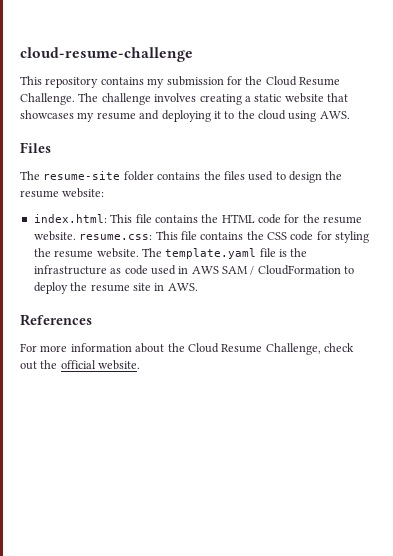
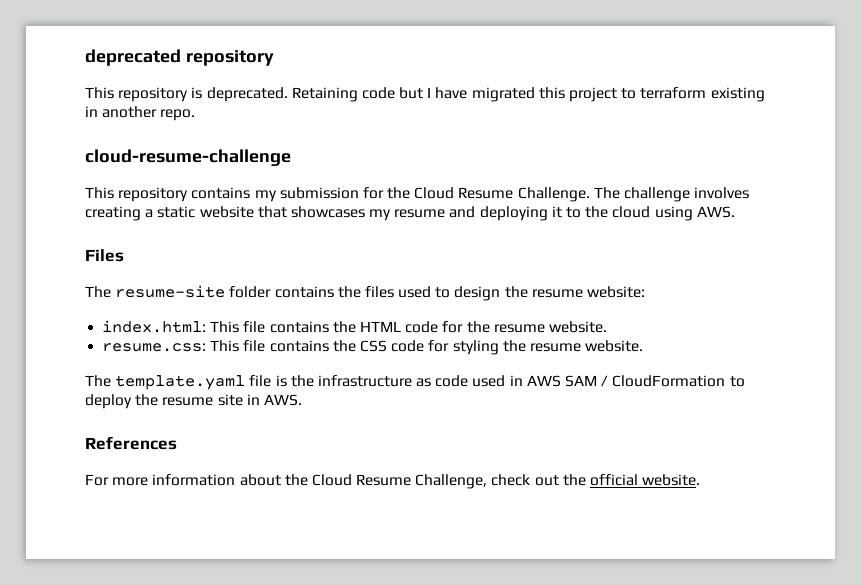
+ deprecated repository
+ This repository is deprecated. Retaining code but I have migrated this project to terraform existing in another repo.
- index.html: This file contains the HTML code for the resume website. resume.css: This file contains the CSS code for styling the resume website. The template.yaml file is the infrastructure as code used in AWS SAM / CloudFormation to deploy the resume site in AWS.
+ index.html: This file contains the HTML code for the resume website.
+ resume.css: This file contains the CSS code for styling the resume website.
+ The template.yaml file is the infrastructure as code used in AWS SAM / CloudFormation to deploy the resume site in AWS.

